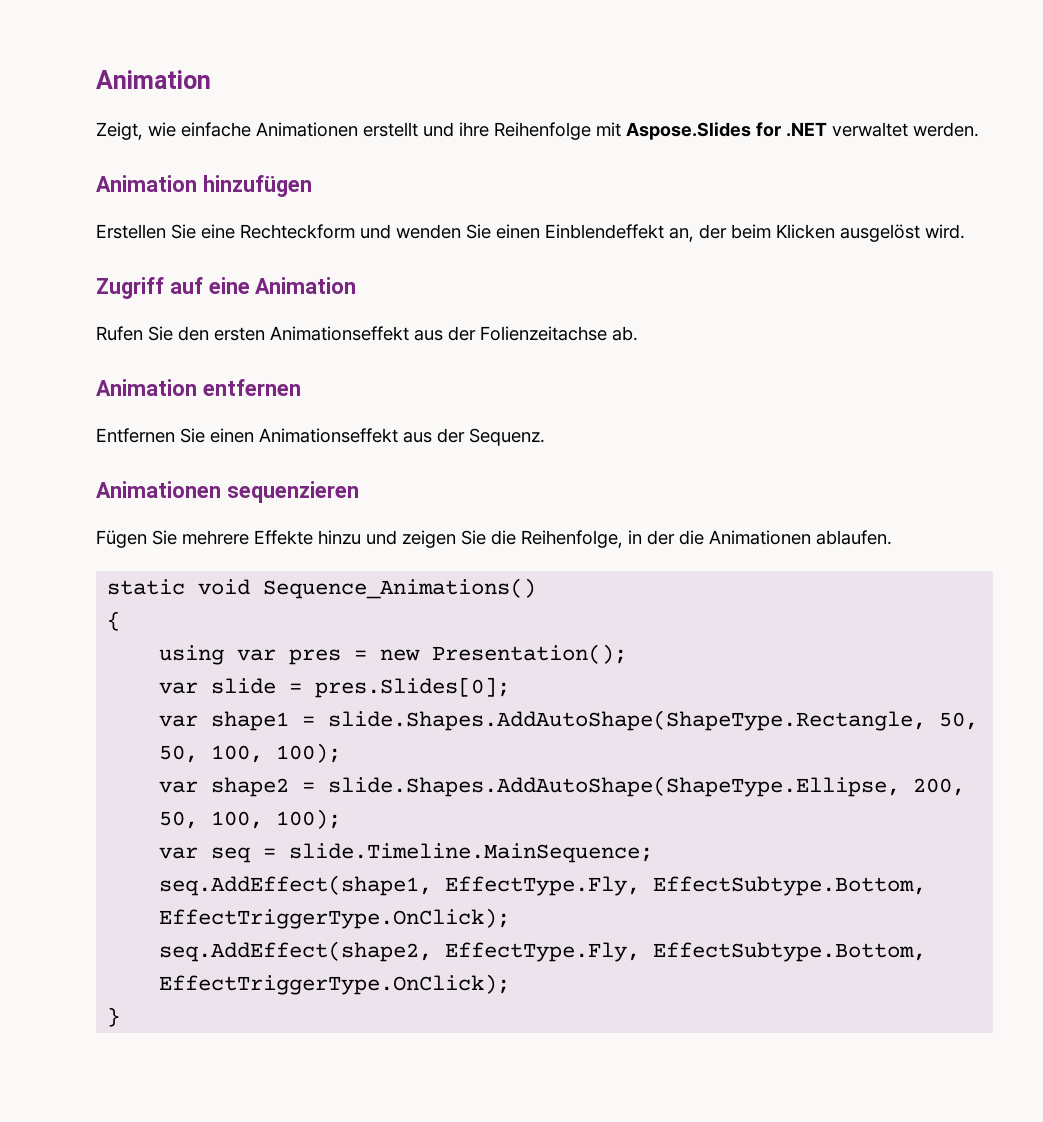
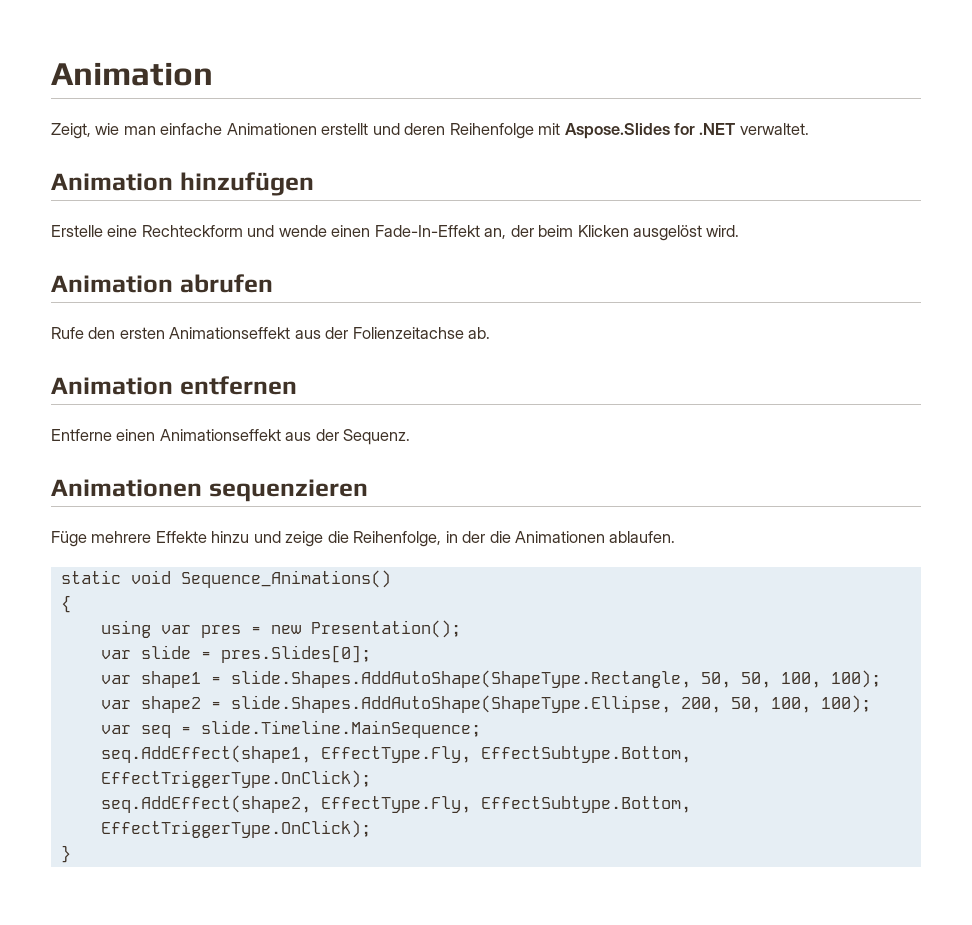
- Zeigt, wie einfache Animationen erstellt und ihre Reihenfolge mit Aspose.Slides for .NET verwaltet werden.
+ Zeigt, wie man einfache Animationen erstellt und deren Reihenfolge mit Aspose.Slides for .NET verwaltet.
- Erstellen Sie eine Rechteckform und wenden Sie einen Einblendeffekt an, der beim Klicken ausgelöst wird.
+ Erstelle eine Rechteckform und wende einen Fade-In-Effekt an, der beim Klicken ausgelöst wird.
- Zugriff auf eine Animation
- Rufen Sie den ersten Animationseffekt aus der Folienzeitachse ab.
+ Animation abrufen
+ Rufe den ersten Animationseffekt aus der Folienzeitachse ab.
- Entfernen Sie einen Animationseffekt aus der Sequenz.
+ Entferne einen Animationseffekt aus der Sequenz.
- Fügen Sie mehrere Effekte hinzu und zeigen Sie die Reihenfolge, in der die Animationen ablaufen.
+ Füge mehrere Effekte hinzu und zeige die Reihenfolge, in der die Animationen ablaufen.

